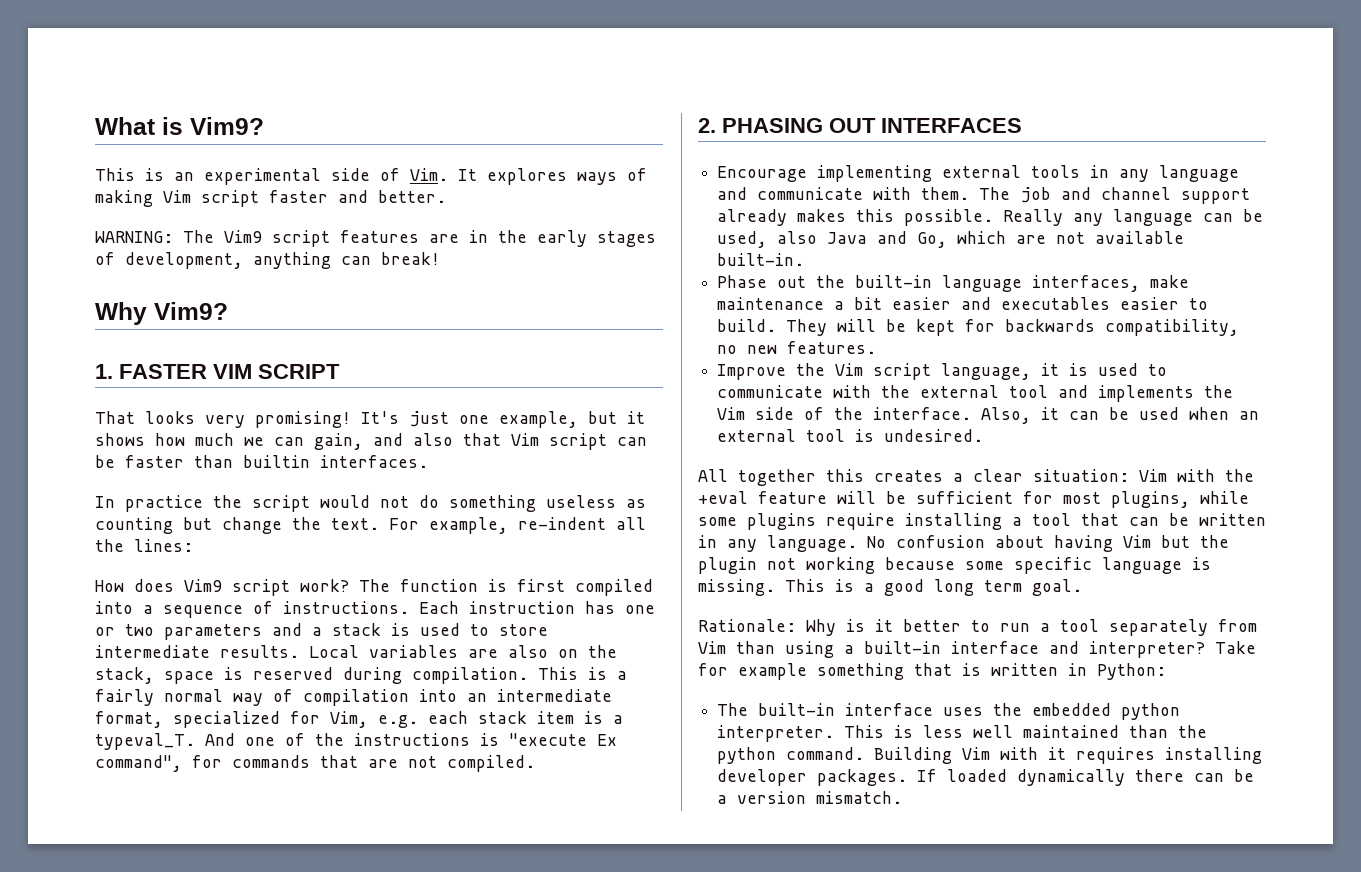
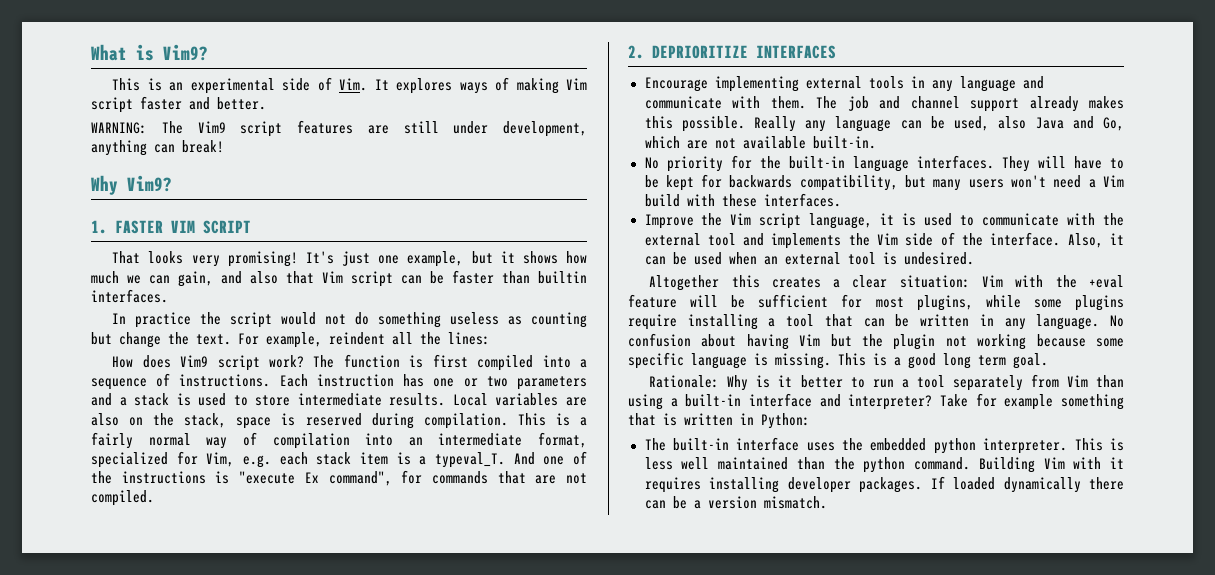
- WARNING: The Vim9 script features are in the early stages of development, anything can break!
+ WARNING: The Vim9 script features are still under development, anything can break!
- For example, re-indent all the lines:
+ For example, reindent all the lines:
- 2. PHASING OUT INTERFACES
+ 2. DEPRIORITIZE INTERFACES
- Phase out the built-in language interfaces, make maintenance a bit easier and executables easier to build. They will be kept for backwards compatibility, no new features.
+ No priority for the built-in language interfaces. They will have to be kept for backwards compatibility, but many users won't need a Vim build with these interfaces.
- All together this creates a clear situation: Vim with the +eval feature will be sufficient for most plugins, while some plugins require installing a tool that can be written in any language.
+ Altogether this creates a clear situation: Vim with the +eval feature will be sufficient for most plugins, while some plugins require installing a tool that can be written in any language.

